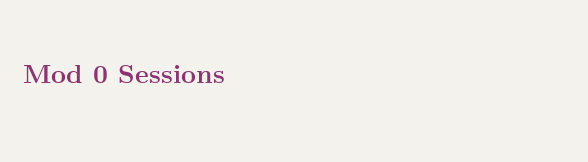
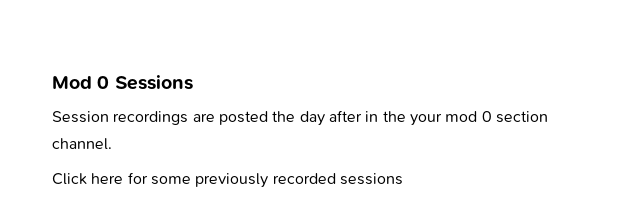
+ Session recordings are posted the day after in the your mod 0 section channel.
+ Click here for some previously recorded sessions

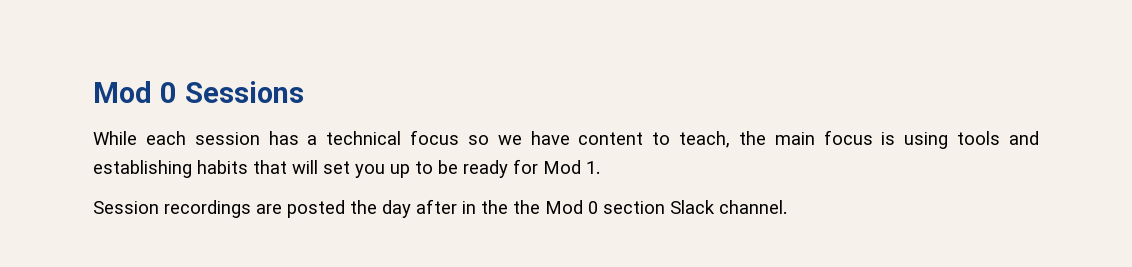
+ While each session has a technical focus so we have content to teach, the main focus is using tools and establishing habits that will set you up to be ready for Mod 1.
- Session recordings are posted the day after in the your mod 0 section channel.
+ Session recordings are posted the day after in the the Mod 0 section Slack channel.
- Click here for some previously recorded sessions

